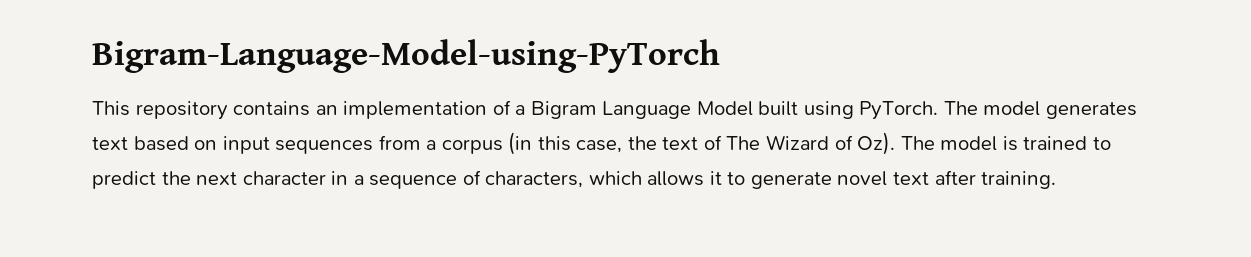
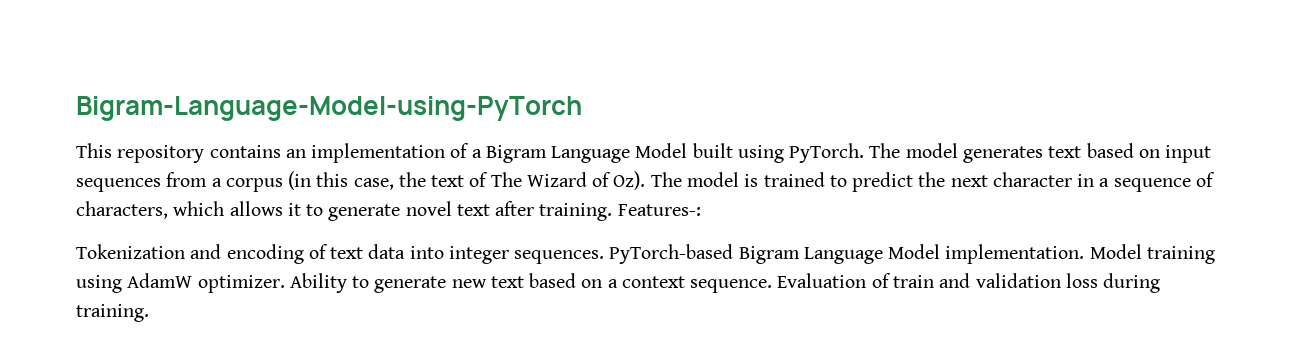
+ Features-:
+ Tokenization and encoding of text data into integer sequences. PyTorch-based Bigram Language Model implementation. Model training using AdamW optimizer. Ability to generate new text based on a context sequence. Evaluation of train and validation loss during training.

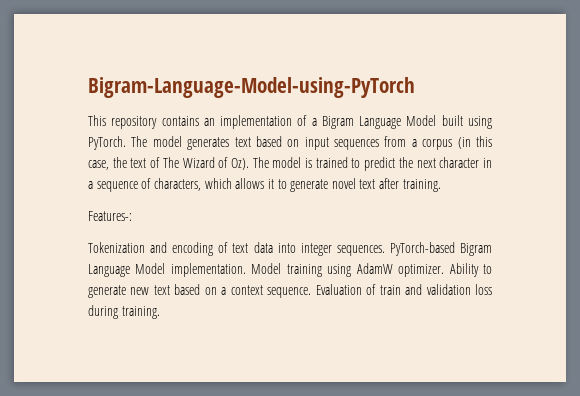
- The model generates text based on input sequences from a corpus (in this case, the text of The Wizard of Oz). The model is trained to predict the next character in a sequence of characters, which allows it to generate novel text after training. Features-:
+ The model generates text based on input sequences from a corpus (in this case, the text of The Wizard of Oz). The model is trained to predict the next character in a sequence of characters, which allows it to generate novel text after training.
+ Features-:

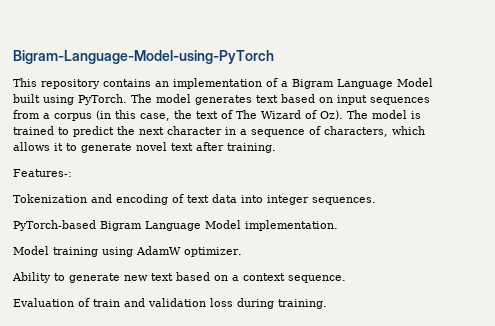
- Tokenization and encoding of text data into integer sequences. PyTorch-based Bigram Language Model implementation. Model training using AdamW optimizer. Ability to generate new text based on a context sequence. Evaluation of train and validation loss during training.
+ Tokenization and encoding of text data into integer sequences.
+ PyTorch-based Bigram Language Model implementation.
+ Model training using AdamW optimizer.
+ Ability to generate new text based on a context sequence.
+ Evaluation of train and validation loss during training.

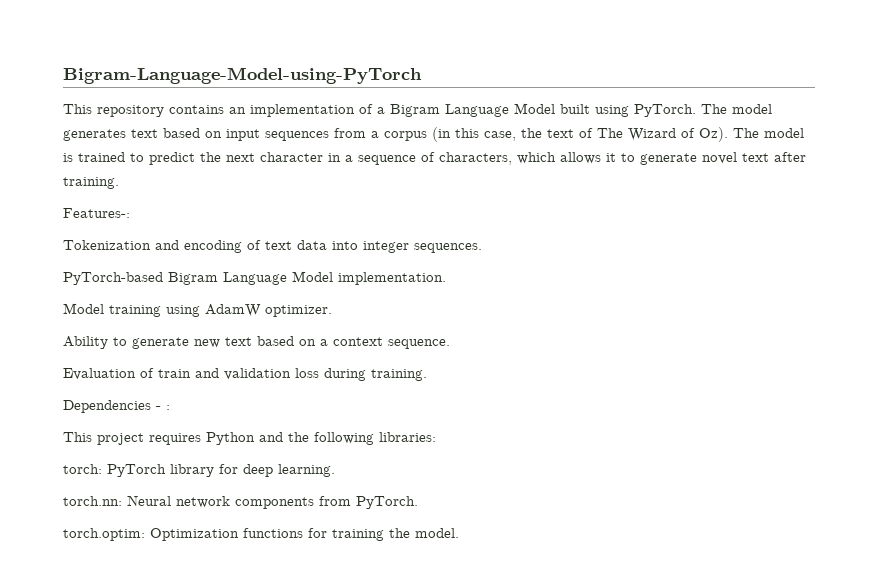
+ Dependencies - :
+ This project requires Python and the following libraries:
+ torch: PyTorch library for deep learning.
+ torch.nn: Neural network components from PyTorch.
+ torch.optim: Optimization functions for training the model.

